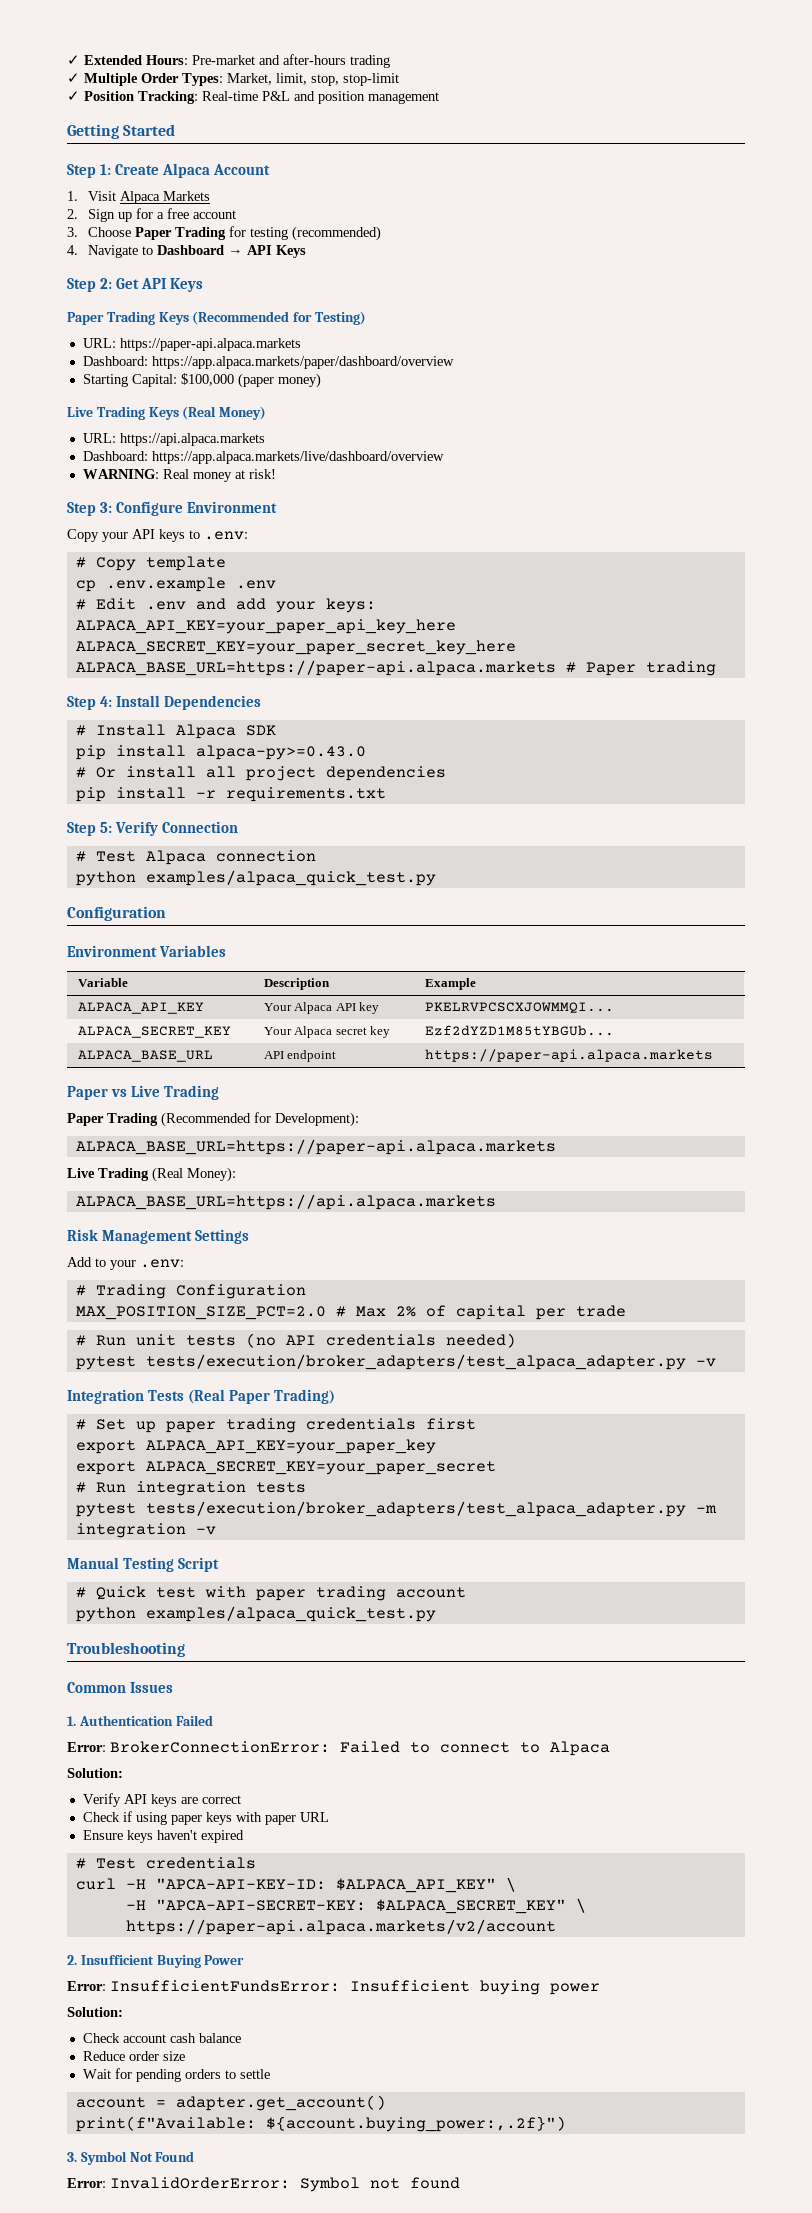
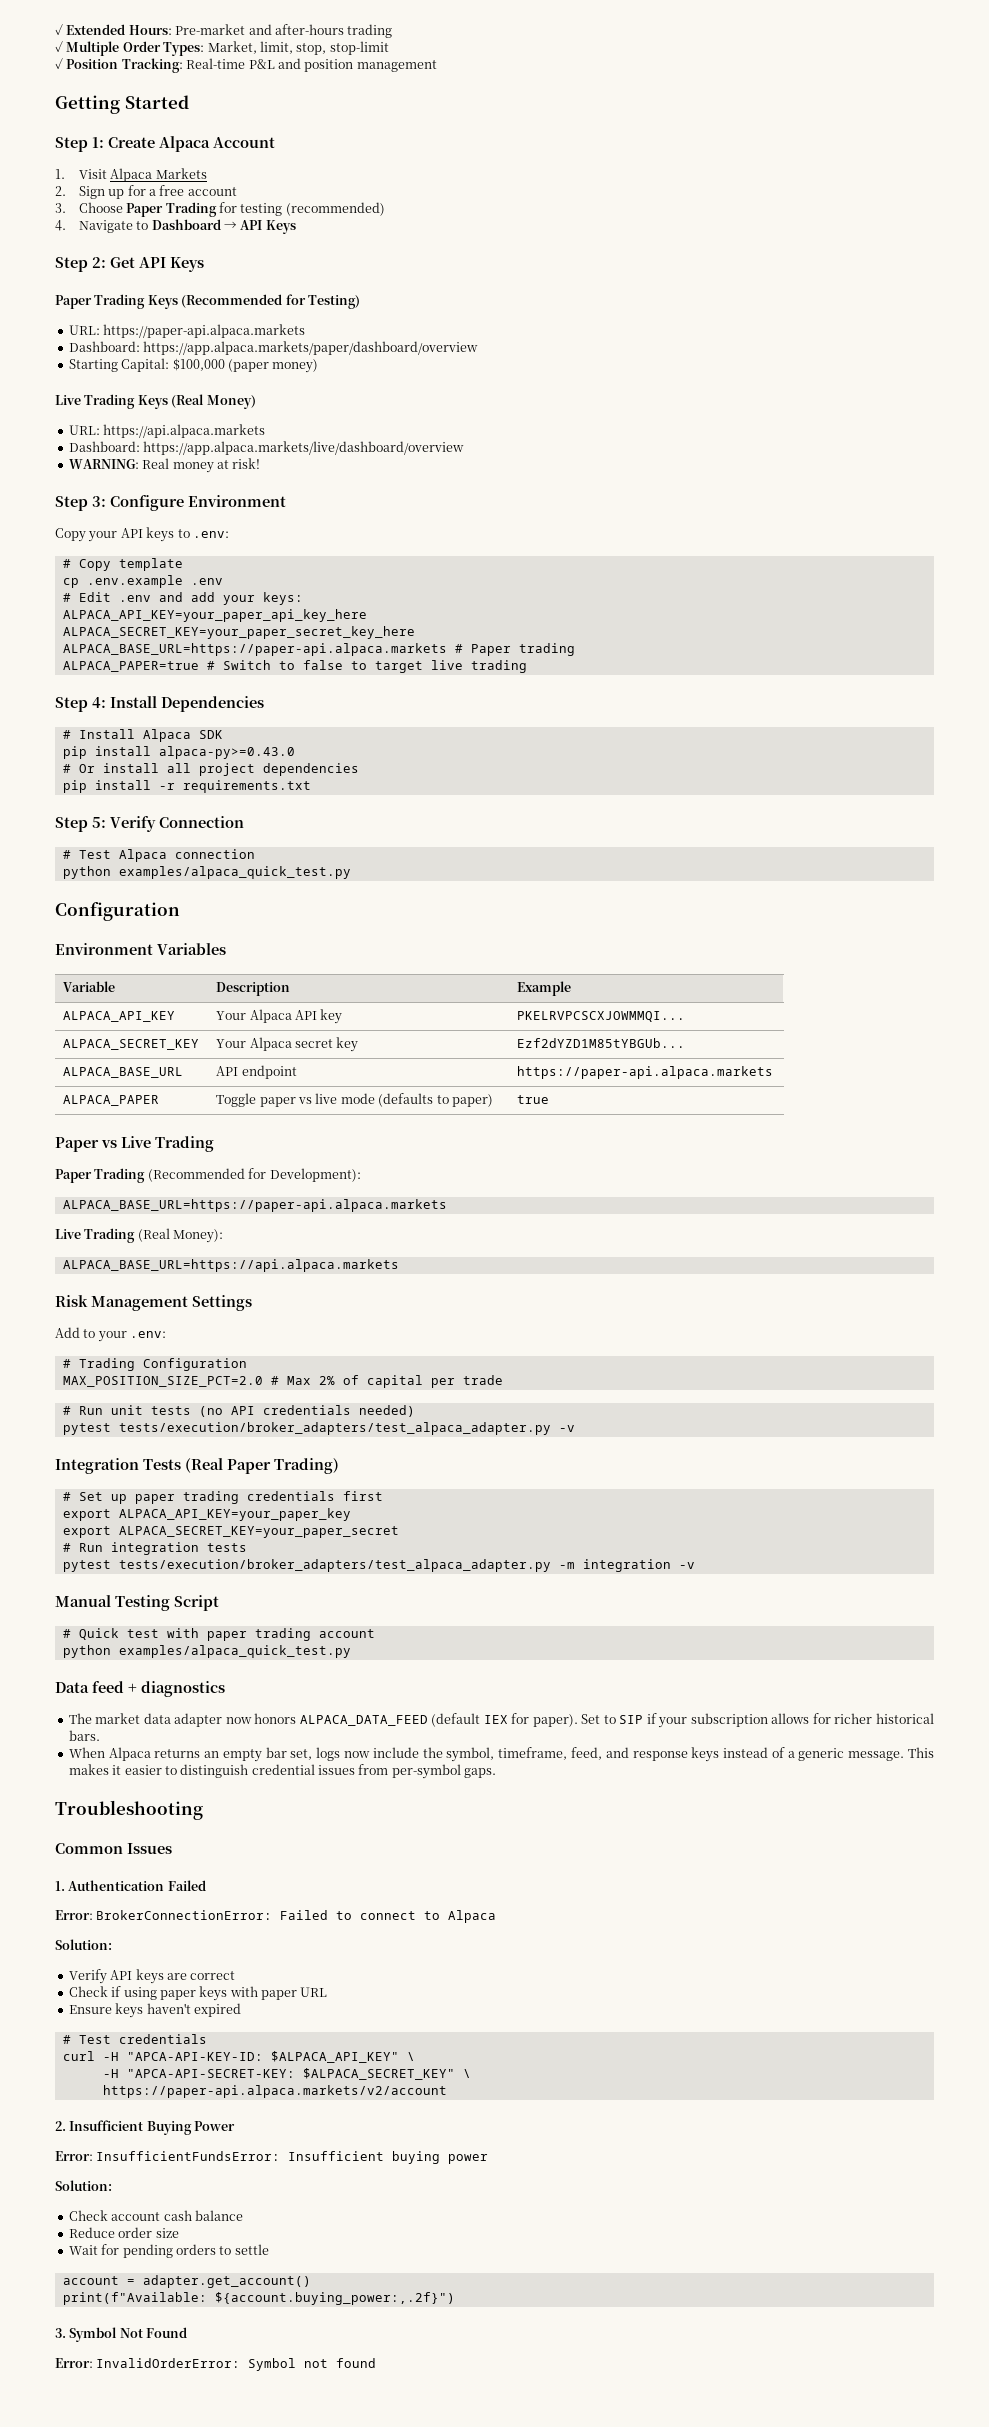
+ ALPACA_PAPER=true # Switch to false to target live trading
+ ALPACA_PAPER | Toggle paper vs live mode (defaults to paper) | true
+ Data feed + diagnostics
+ The market data adapter now honors ALPACA_DATA_FEED (default IEX for paper). Set to SIP if your subscription allows for richer historical bars.
+ When Alpaca returns an empty bar set, logs now include the symbol, timeframe, feed, and response keys instead of a generic message. This makes it easier to distinguish credential issues from per-symbol gaps.

